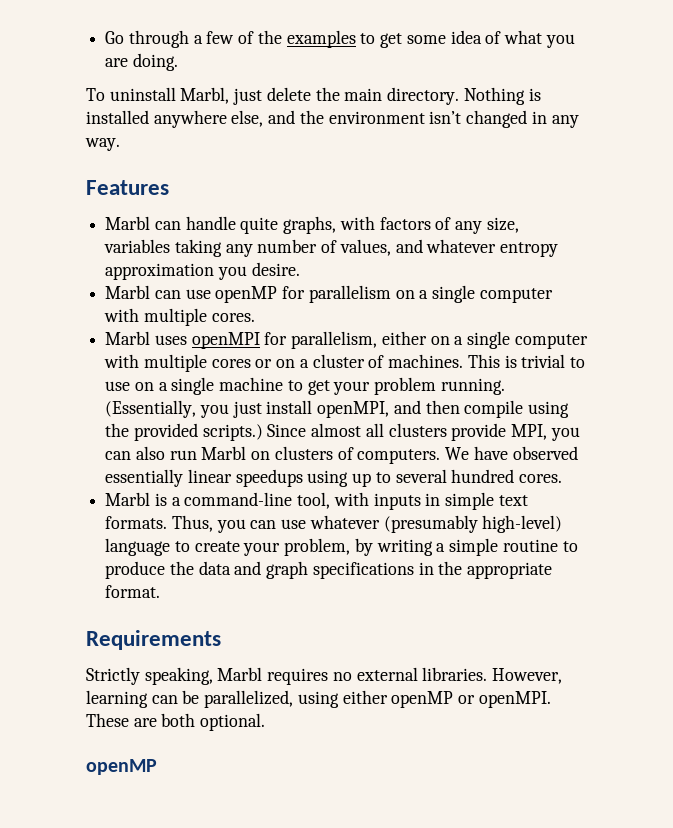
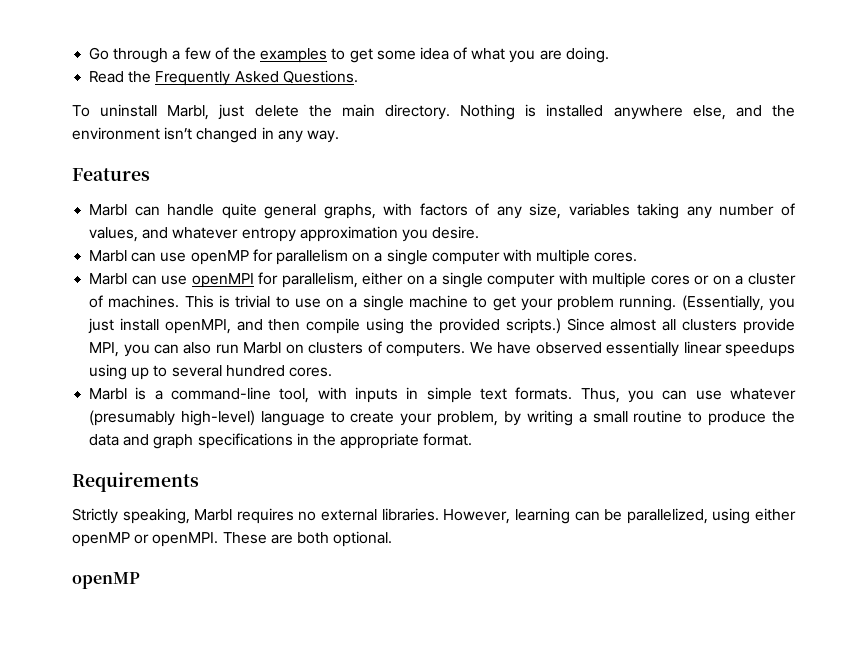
+ Read the Frequently Asked Questions.
- Marbl can handle quite graphs, with factors of any size, variables taking any number of values, and whatever entropy approximation you desire.
+ Marbl can handle quite general graphs, with factors of any size, variables taking any number of values, and whatever entropy approximation you desire.
- Marbl uses openMPI for parallelism, either on a single computer with multiple cores or on a cluster of machines.
+ Marbl can use openMPI for parallelism, either on a single computer with multiple cores or on a cluster of machines.
- Thus, you can use whatever (presumably high-level) language to create your problem, by writing a simple routine to produce the data and graph specifications in the appropriate format.
+ Thus, you can use whatever (presumably high-level) language to create your problem, by writing a small routine to produce the data and graph specifications in the appropriate format.

